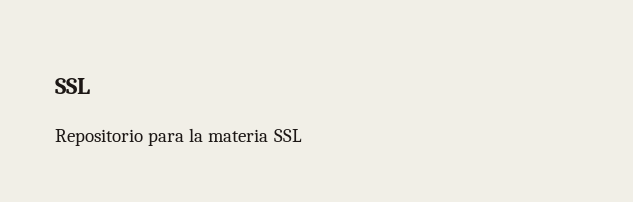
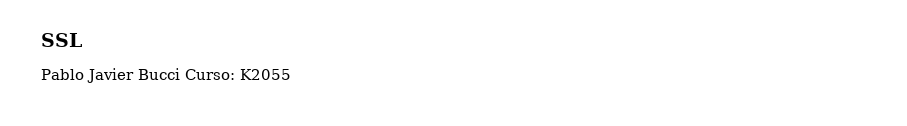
- Repositorio para la materia SSL
+ Pablo Javier Bucci Curso: K2055

